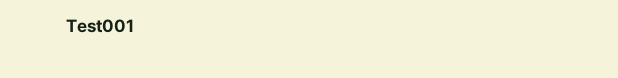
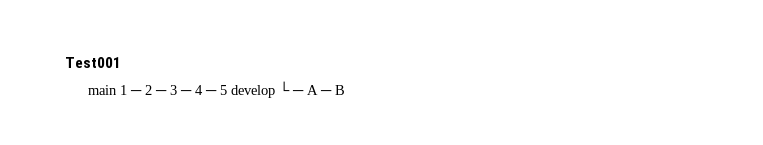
+ main 1 ─ 2 ─ 3 ─ 4 ─ 5 develop └ ─ A ─ B

